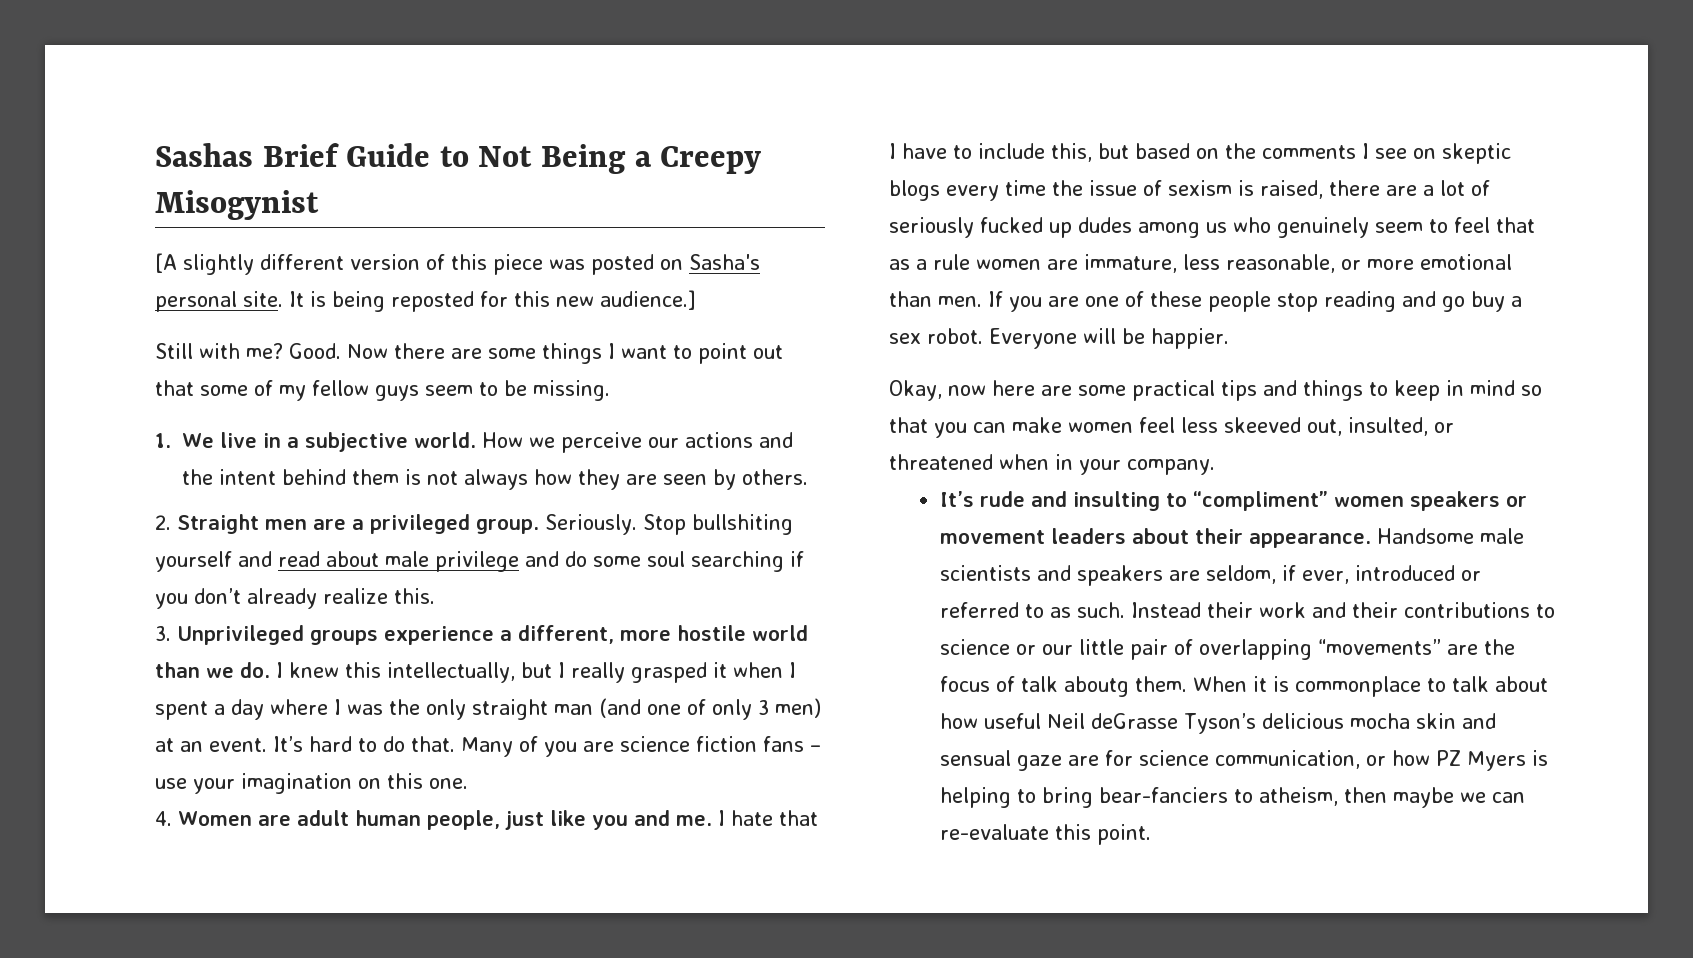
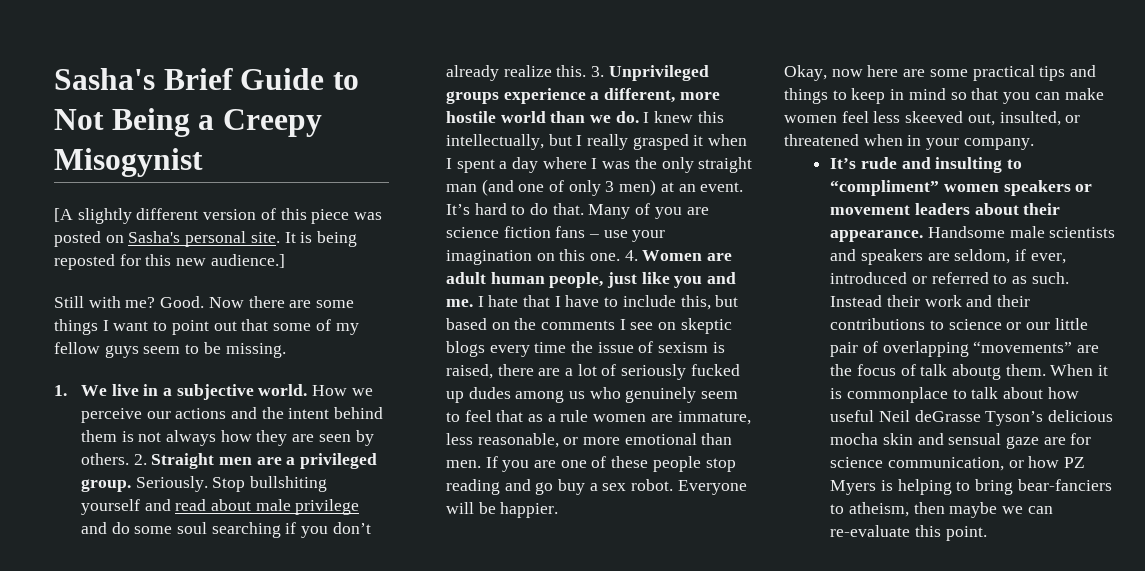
- Sashas Brief Guide to Not Being a Creepy Misogynist
+ Sasha's Brief Guide to Not Being a Creepy Misogynist
- How we perceive our actions and the intent behind them is not always how they are seen by others.
- 2. Straight men are a privileged group.
+ How we perceive our actions and the intent behind them is not always how they are seen by others. 2. Straight men are a privileged group.
- Stop bullshiting yourself and read about male privilege and do some soul searching if you don’t already realize this.
- 3. Unprivileged groups experience a different, more hostile world than we do.
+ Stop bullshiting yourself and read about male privilege and do some soul searching if you don’t already realize this. 3. Unprivileged groups experience a different, more hostile world than we do.
- Many of you are science fiction fans – use your imagination on this one.
- 4. Women are adult human people, just like you and me.
+ Many of you are science fiction fans – use your imagination on this one. 4. Women are adult human people, just like you and me.

